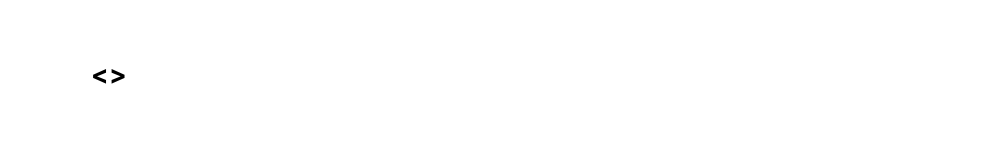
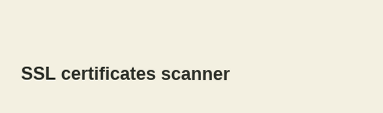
- <>
+ SSL certificates scanner

